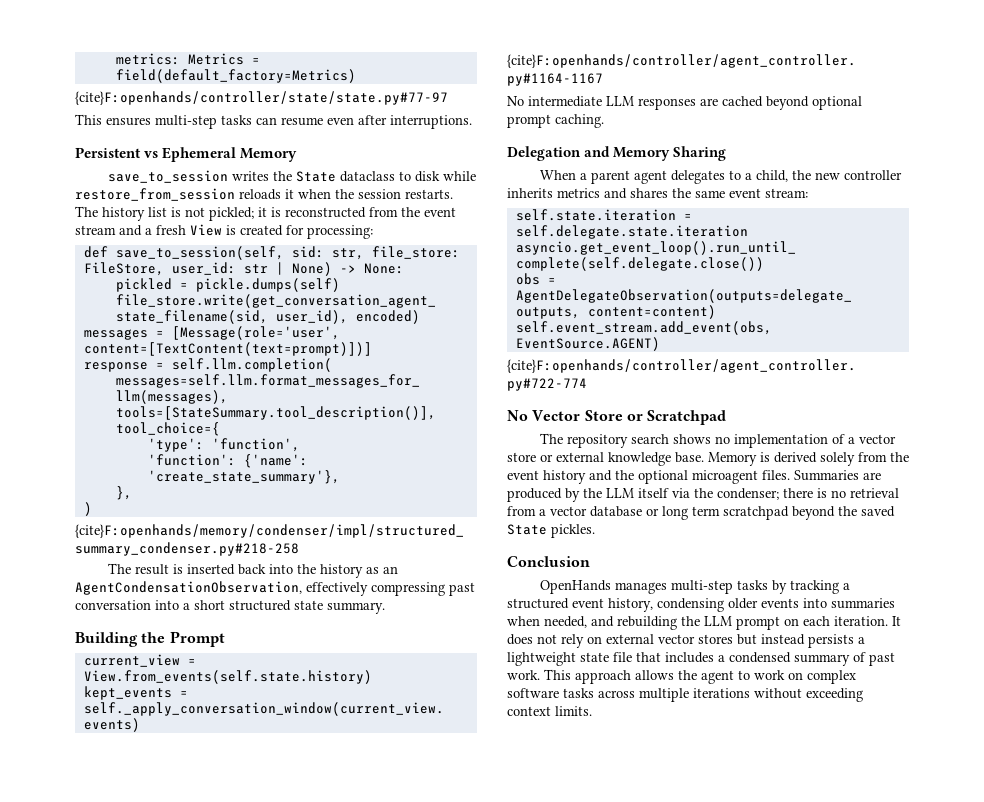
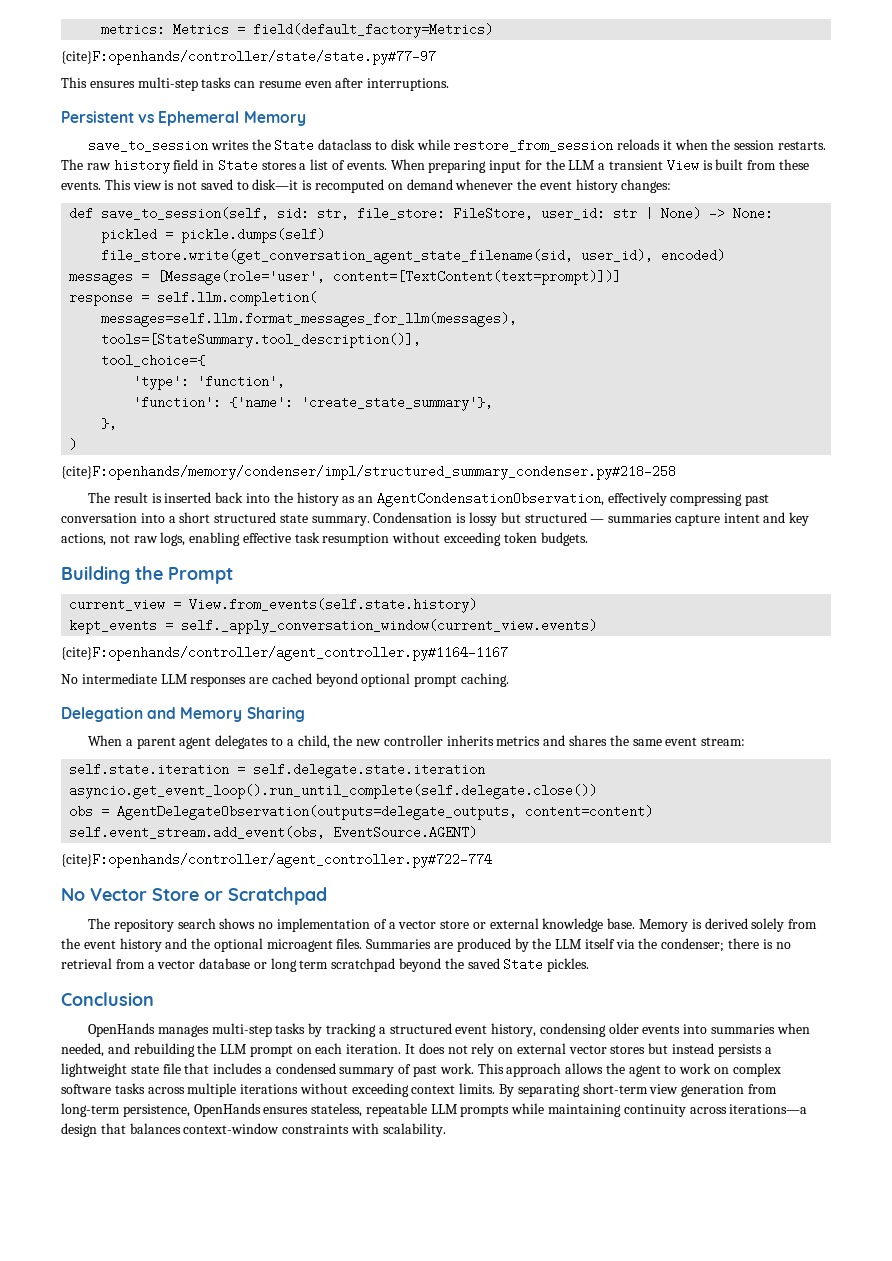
- The history list is not pickled; it is reconstructed from the event stream and a fresh View is created for processing:
+ The raw history field in State stores a list of events. When preparing input for the LLM a transient View is built from these events. This view is not saved to disk—it is recomputed on demand whenever the event history changes:
+ Condensation is lossy but structured — summaries capture intent and key actions, not raw logs, enabling effective task resumption without exceeding token budgets.
+ By separating short-term view generation from long-term persistence, OpenHands ensures stateless, repeatable LLM prompts while maintaining continuity across iterations—a design that balances context-window constraints with scalability.

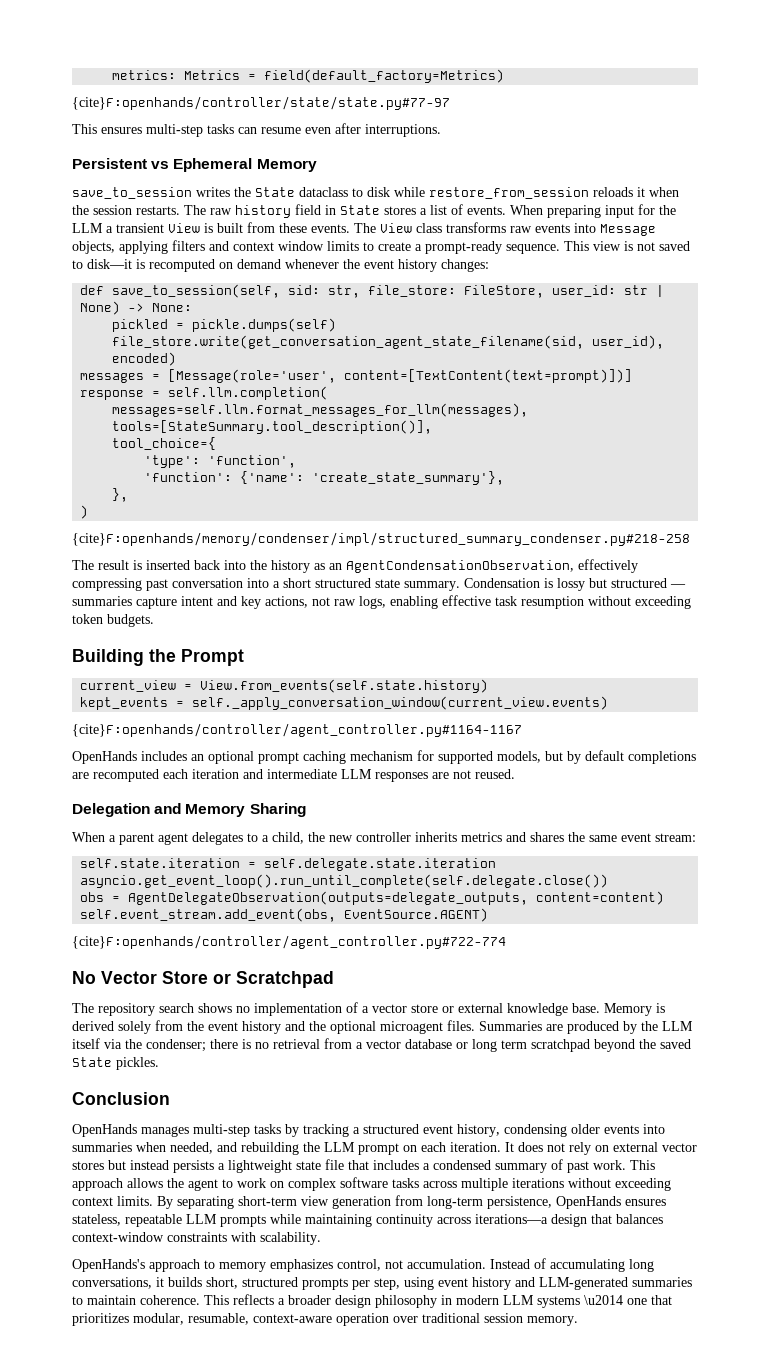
+ The View class transforms raw events into Message objects, applying filters and context window limits to create a prompt-ready sequence.
- No intermediate LLM responses are cached beyond optional prompt caching.
+ OpenHands includes an optional prompt caching mechanism for supported models, but by default completions are recomputed each iteration and intermediate LLM responses are not reused.
+ OpenHands's approach to memory emphasizes control, not accumulation. Instead of accumulating long conversations, it builds short, structured prompts per step, using event history and LLM-generated summaries to maintain coherence. This reflects a broader design philosophy in modern LLM systems \u2014 one that prioritizes modular, resumable, context-aware operation over traditional session memory.

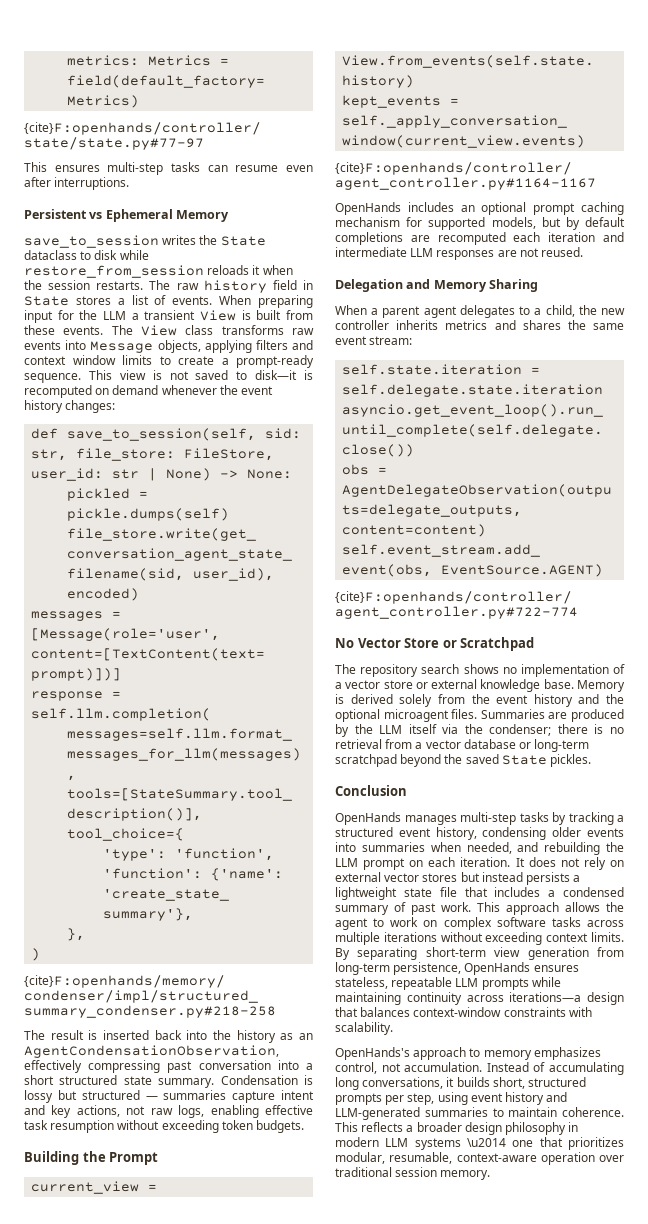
- Summaries are produced by the LLM itself via the condenser; there is no retrieval from a vector database or long term scratchpad beyond the saved State pickles.
+ Summaries are produced by the LLM itself via the condenser; there is no retrieval from a vector database or long‑term scratchpad beyond the saved State pickles.

